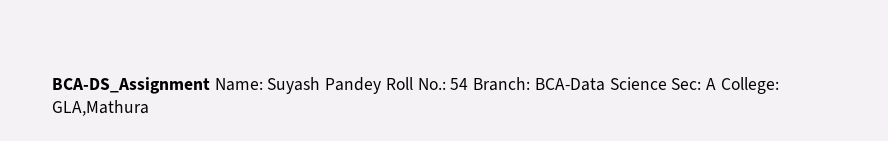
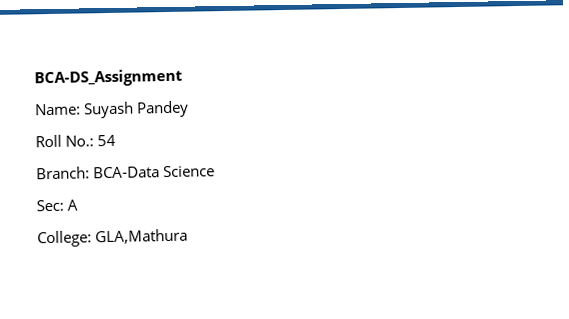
- BCA-DS_Assignment Name: Suyash Pandey Roll No.: 54 Branch: BCA-Data Science Sec: A College: GLA,Mathura
+ BCA-DS_Assignment
+ Name: Suyash Pandey
+ Roll No.: 54
+ Branch: BCA-Data Science
+ Sec: A
+ College: GLA,Mathura

